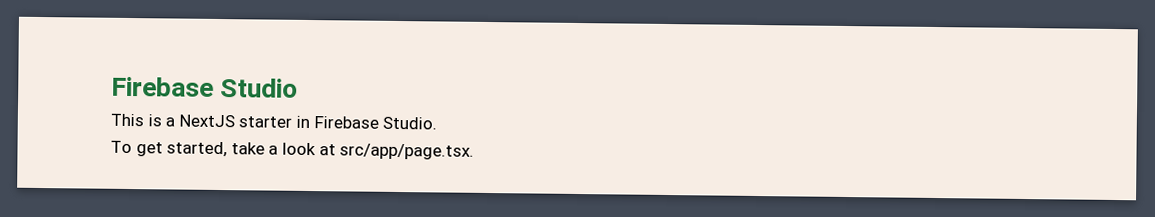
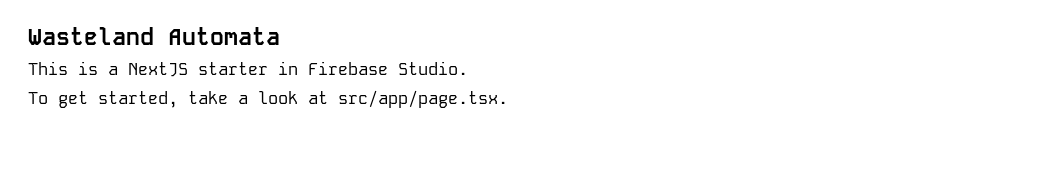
- Firebase Studio
+ Wasteland Automata

